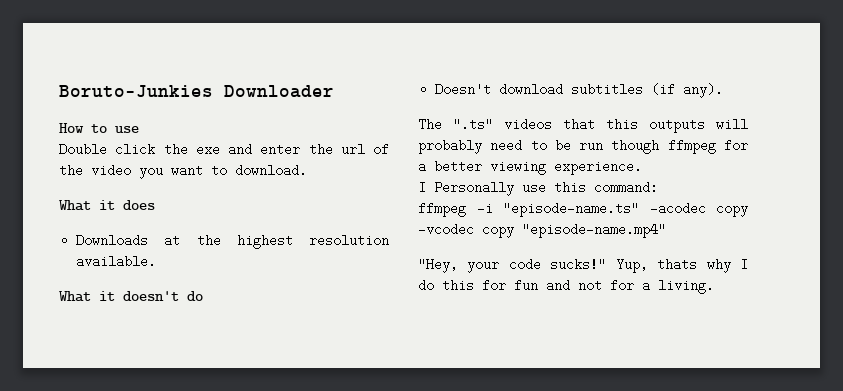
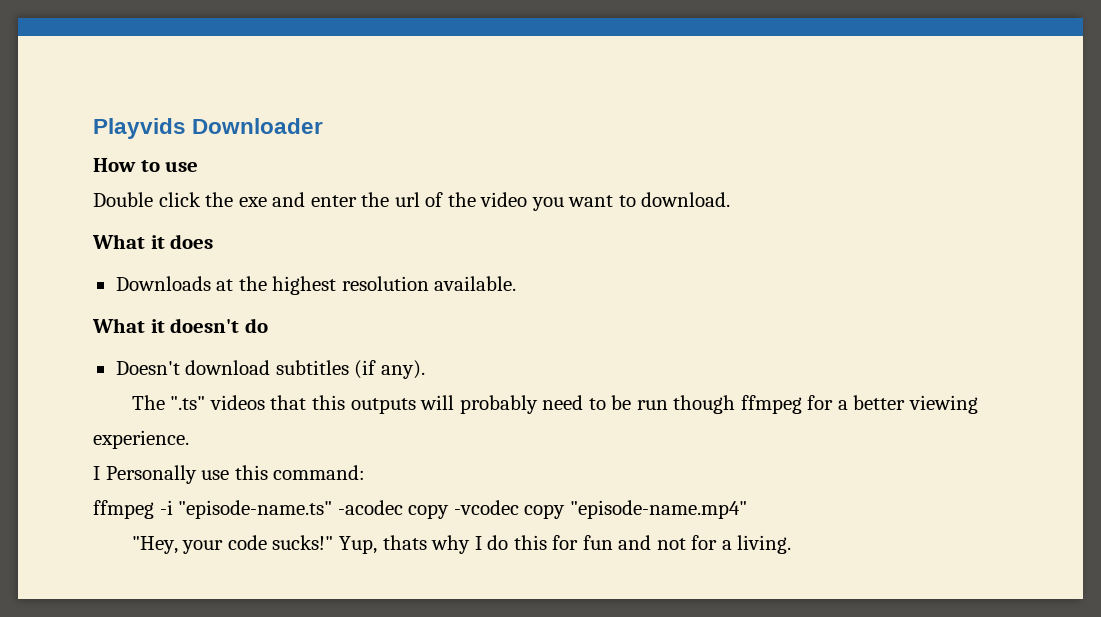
- Boruto-Junkies Downloader
+ Playvids Downloader

